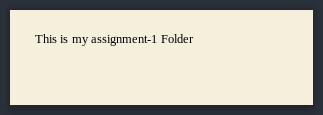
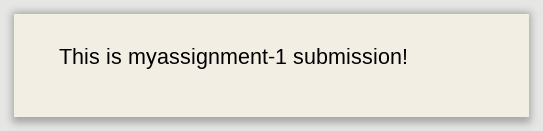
- This is my assignment-1 Folder
+ This is myassignment-1 submission!

